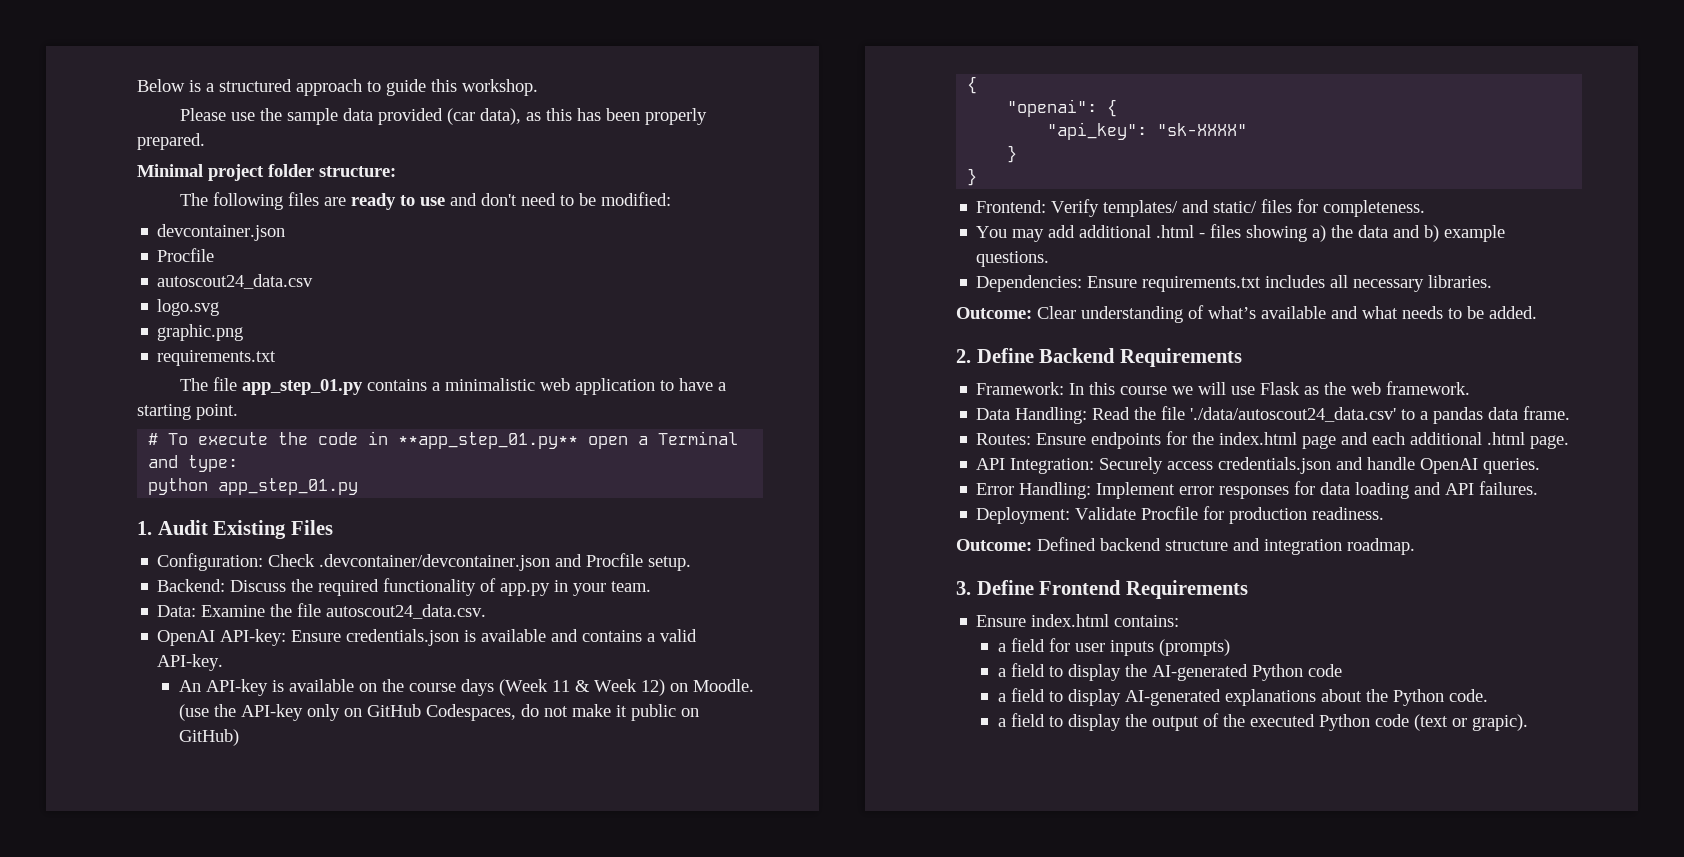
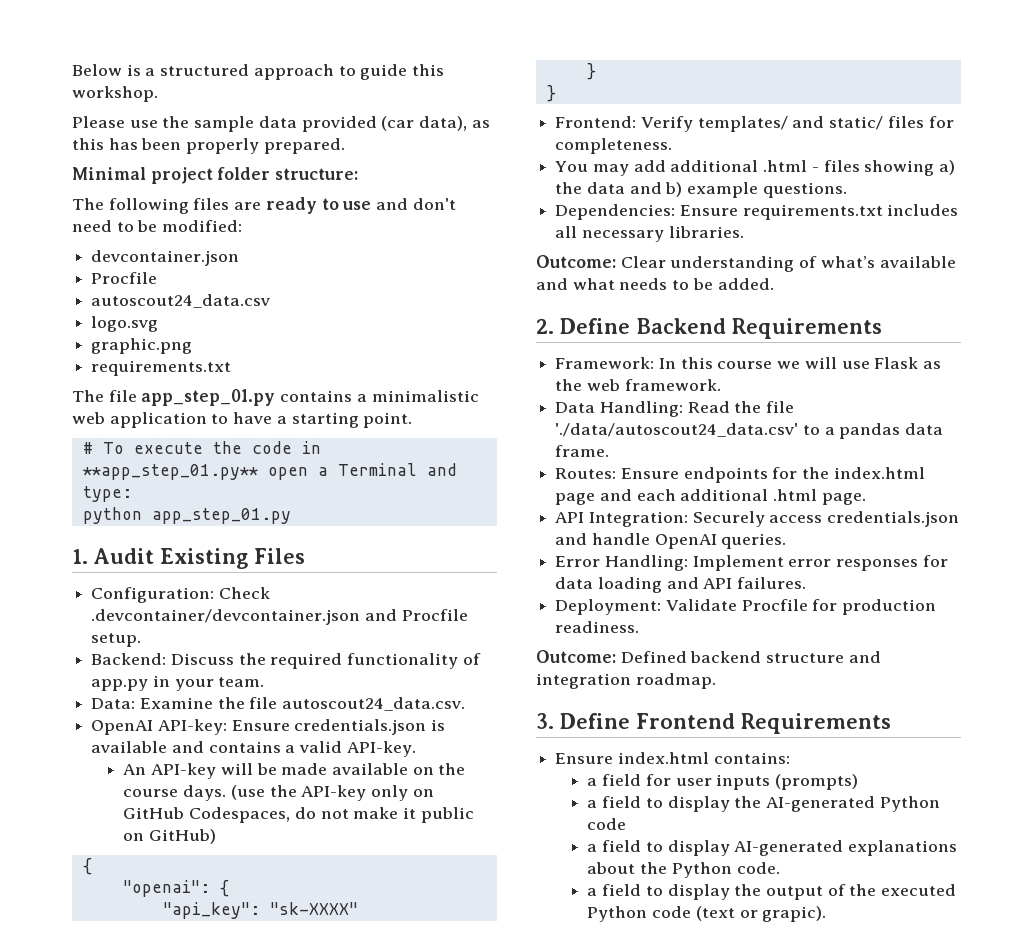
- An API-key is available on the course days (Week 11 & Week 12) on Moodle.
+ An API-key will be made available on the course days.

